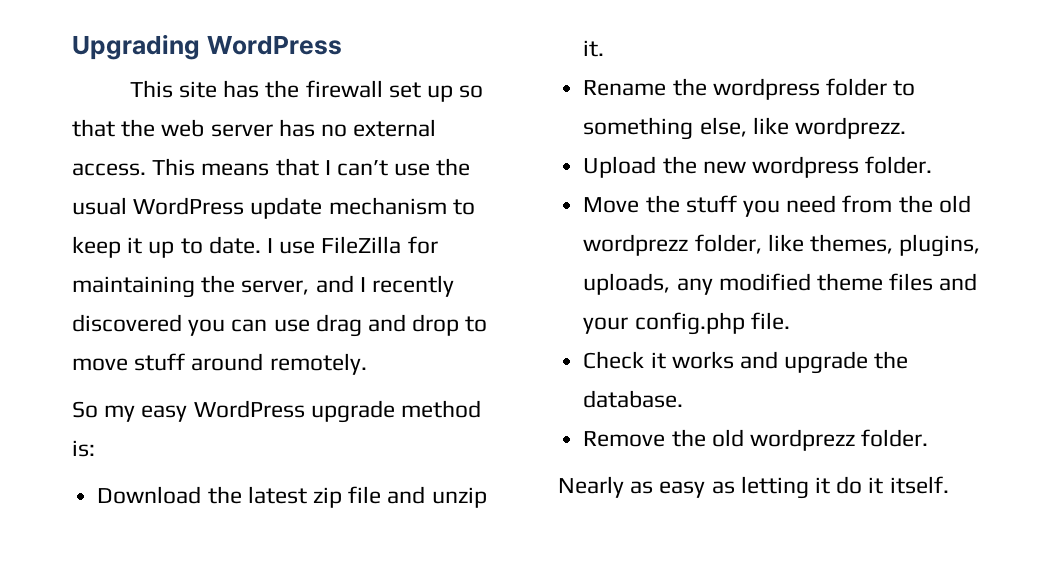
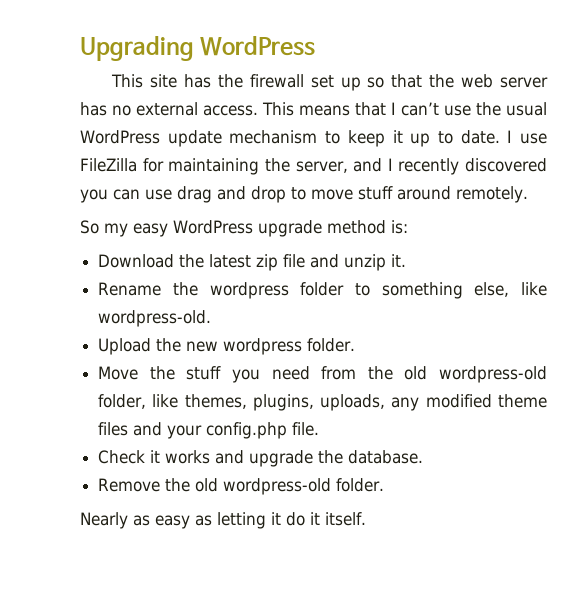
- Rename the wordpress folder to something else, like wordprezz.
+ Rename the wordpress folder to something else, like wordpress-old.
- Move the stuff you need from the old wordprezz folder, like themes, plugins, uploads, any modified theme files and your config.php file.
+ Move the stuff you need from the old wordpress-old folder, like themes, plugins, uploads, any modified theme files and your config.php file.
- Remove the old wordprezz folder.
+ Remove the old wordpress-old folder.

